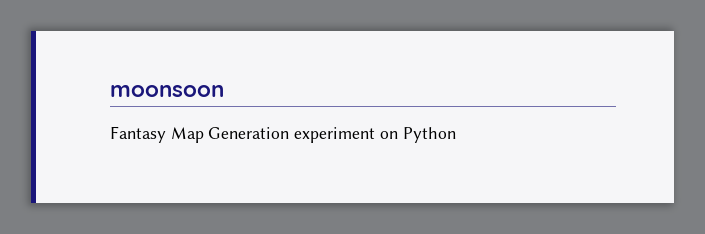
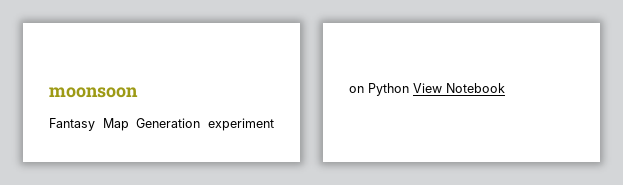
- Fantasy Map Generation experiment on Python
+ Fantasy Map Generation experiment on Python View Notebook

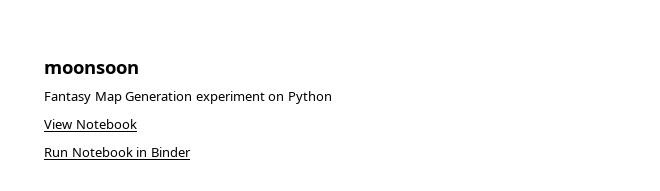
- Fantasy Map Generation experiment on Python View Notebook
+ Fantasy Map Generation experiment on Python
+ View Notebook
+ Run Notebook in Binder

